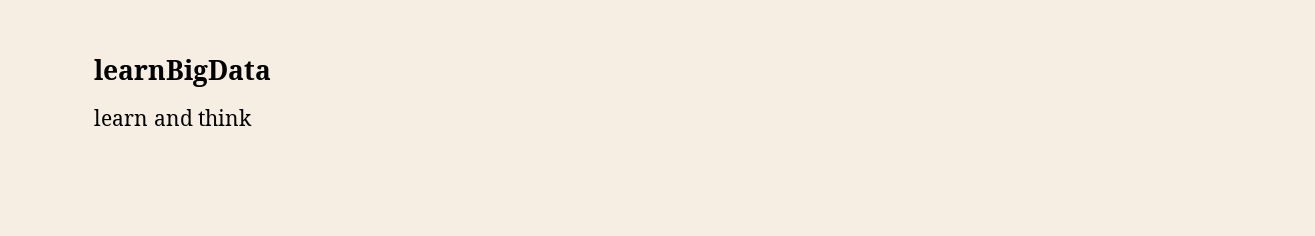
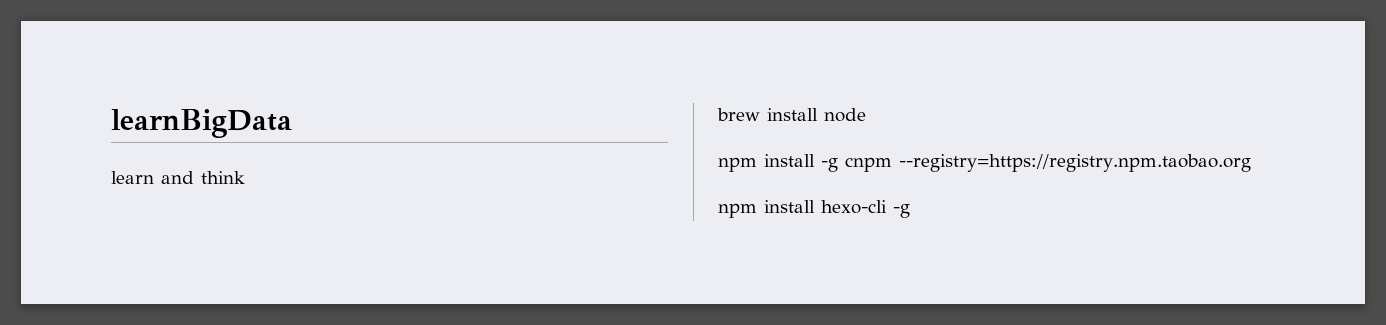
+ brew install node
+ npm install -g cnpm --registry=https://registry.npm.taobao.org
+ npm install hexo-cli -g

